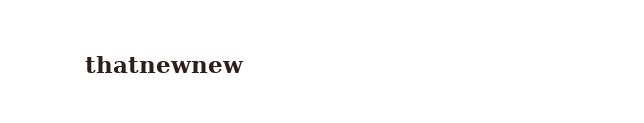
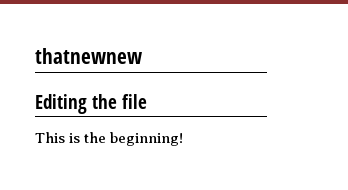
+ Editing the file
+ This is the beginning!

